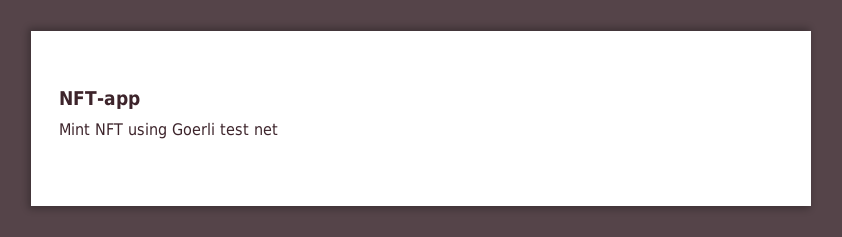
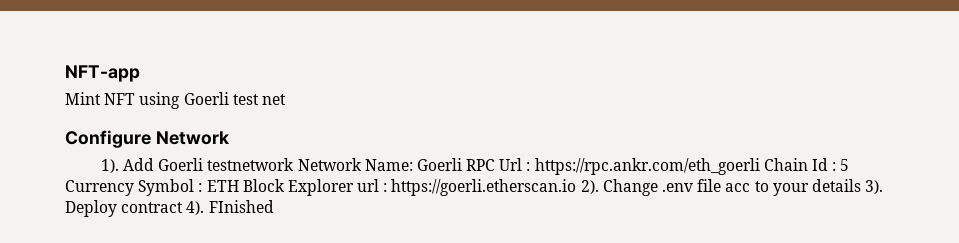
+ Configure Network
+ 1). Add Goerli testnetwork Network Name: Goerli RPC Url : https://rpc.ankr.com/eth_goerli Chain Id : 5 Currency Symbol : ETH Block Explorer url : https://goerli.etherscan.io 2). Change .env file acc to your details 3). Deploy contract 4). FInished

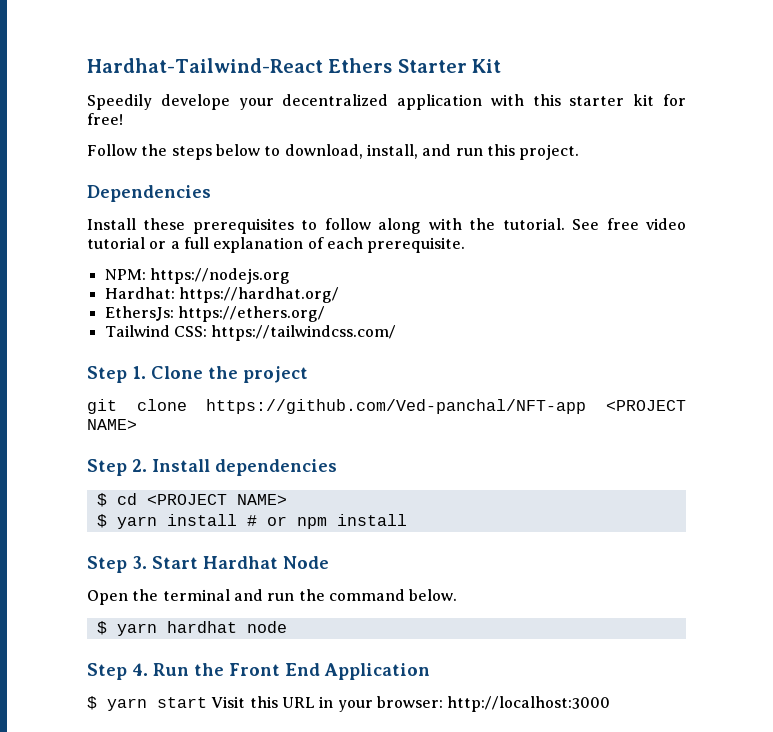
- NFT-app
- Mint NFT using Goerli test net
- Configure Network
- 1). Add Goerli testnetwork Network Name: Goerli RPC Url : https://rpc.ankr.com/eth_goerli Chain Id : 5 Currency Symbol : ETH Block Explorer url : https://goerli.etherscan.io 2). Change .env file acc to your details 3). Deploy contract 4). FInished
+ Hardhat-Tailwind-React Ethers Starter Kit
+ Speedily develope your decentralized application with this starter kit for free!
+ Follow the steps below to download, install, and run this project.
+ Dependencies
+ Install these prerequisites to follow along with the tutorial. See free video tutorial or a full explanation of each prerequisite.
+ NPM: https://nodejs.org
+ Hardhat: https://hardhat.org/
+ EthersJs: https://ethers.org/
+ Tailwind CSS: https://tailwindcss.com/
+ Step 1. Clone the project
+ git clone https://github.com/Ved-panchal/NFT-app <PROJECT NAME>
+ Step 2. Install dependencies
+ $ cd <PROJECT NAME>
+ $ yarn install # or npm install
+ Step 3. Start Hardhat Node
+ Open the terminal and run the command below.
+ $ yarn hardhat node
+ Step 4. Run the Front End Application
+ $ yarn start Visit this URL in your browser: http://localhost:3000

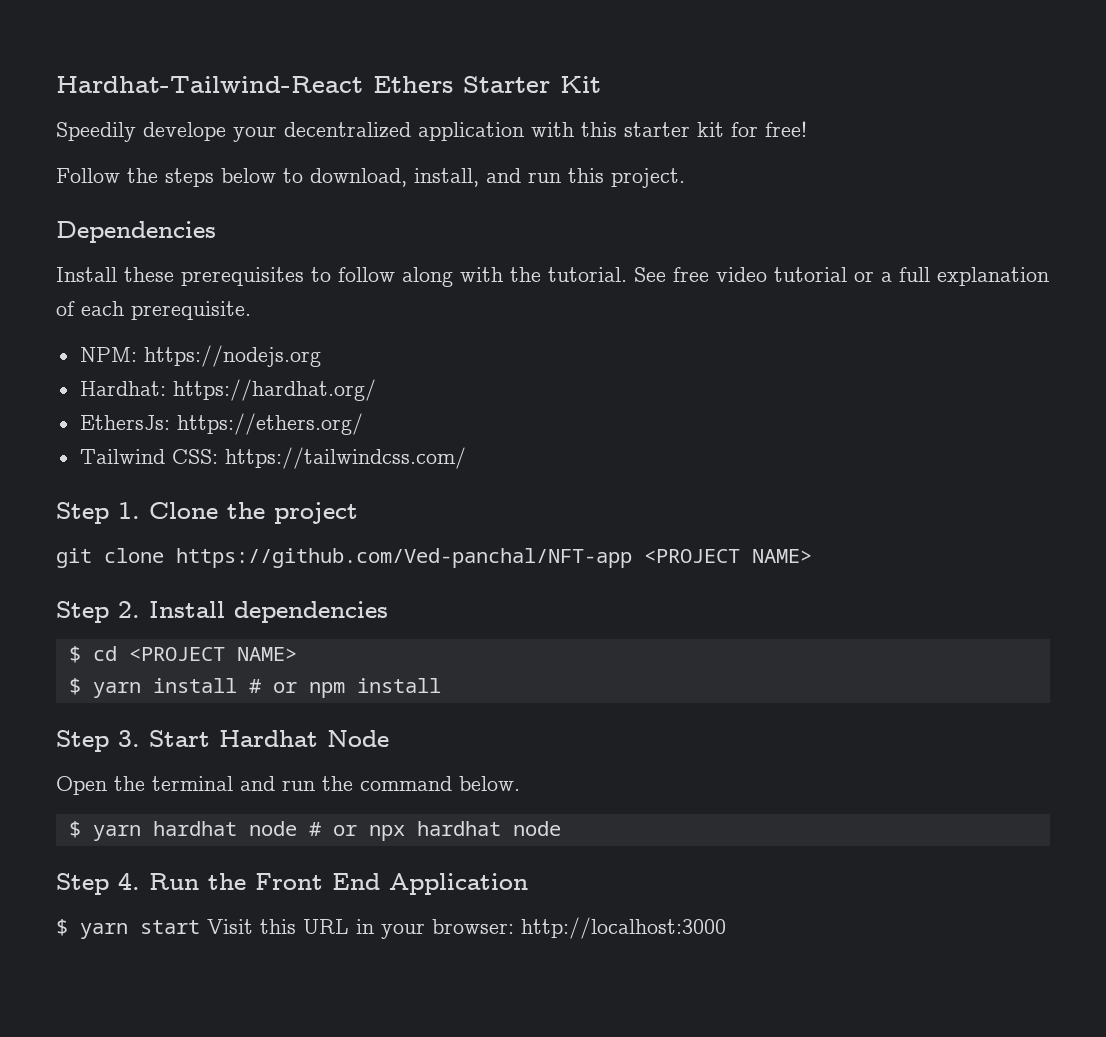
- $ yarn hardhat node
+ $ yarn hardhat node # or npx hardhat node

